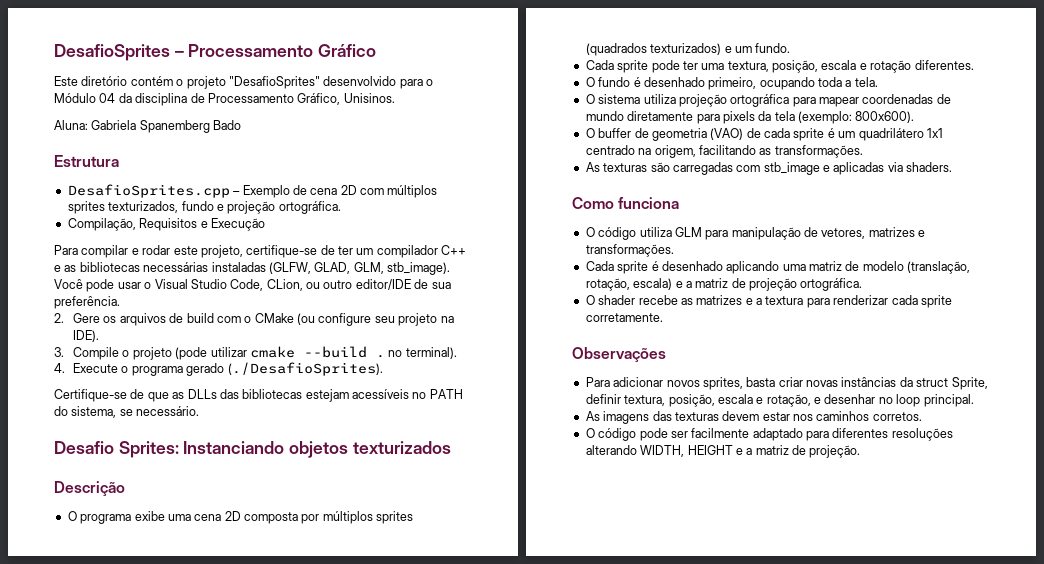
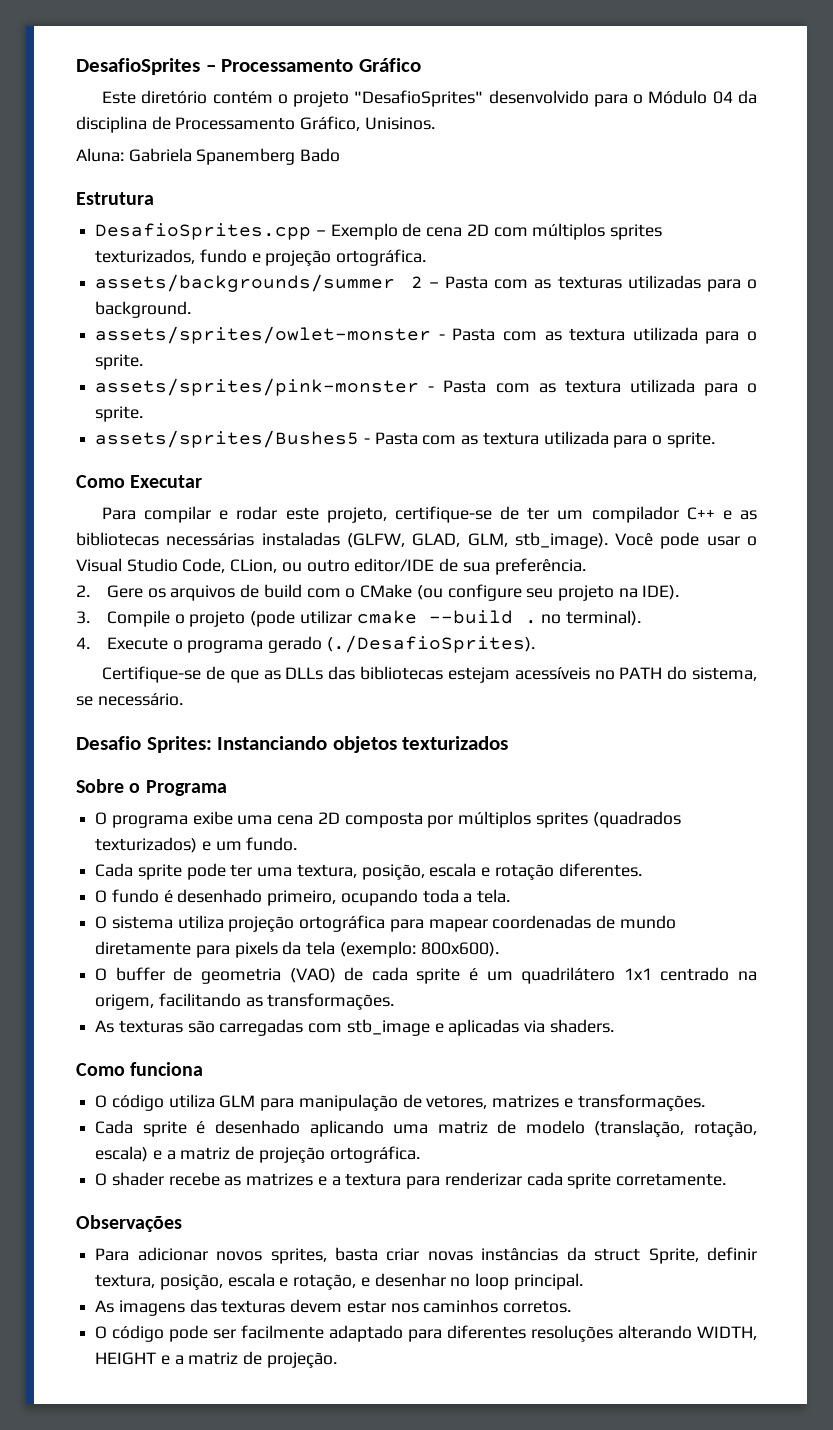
- Compilação, Requisitos e Execução
+ assets/backgrounds/summer 2 – Pasta com as texturas utilizadas para o background.
+ assets/sprites/owlet-monster - Pasta com as textura utilizada para o sprite.
+ assets/sprites/pink-monster - Pasta com as textura utilizada para o sprite.
+ assets/sprites/Bushes5 - Pasta com as textura utilizada para o sprite.
+ Como Executar
- Descrição
+ Sobre o Programa

